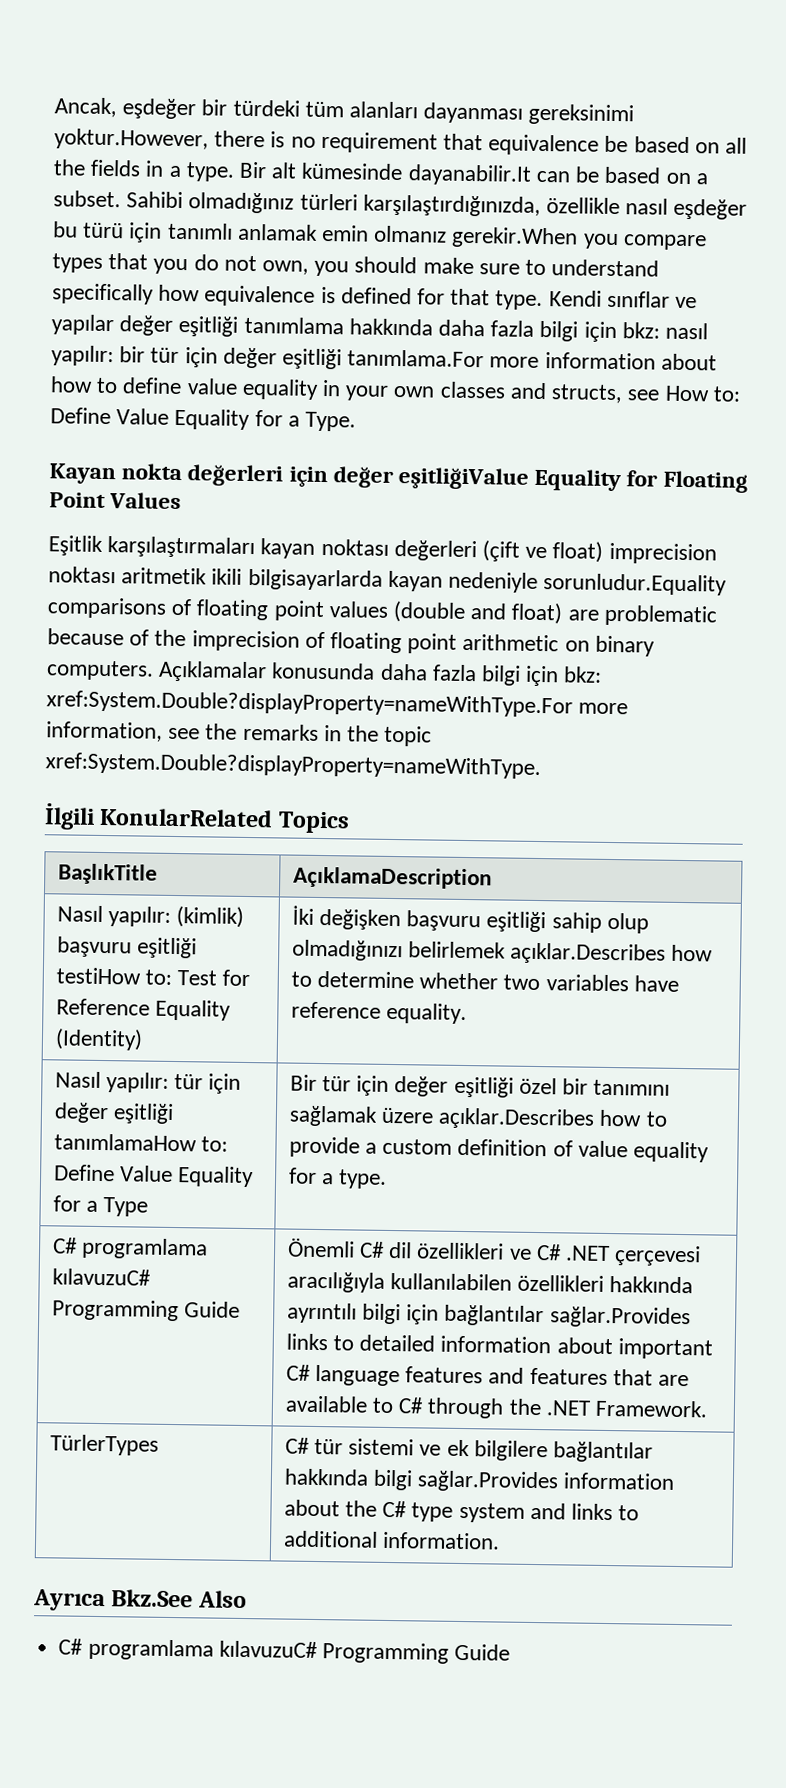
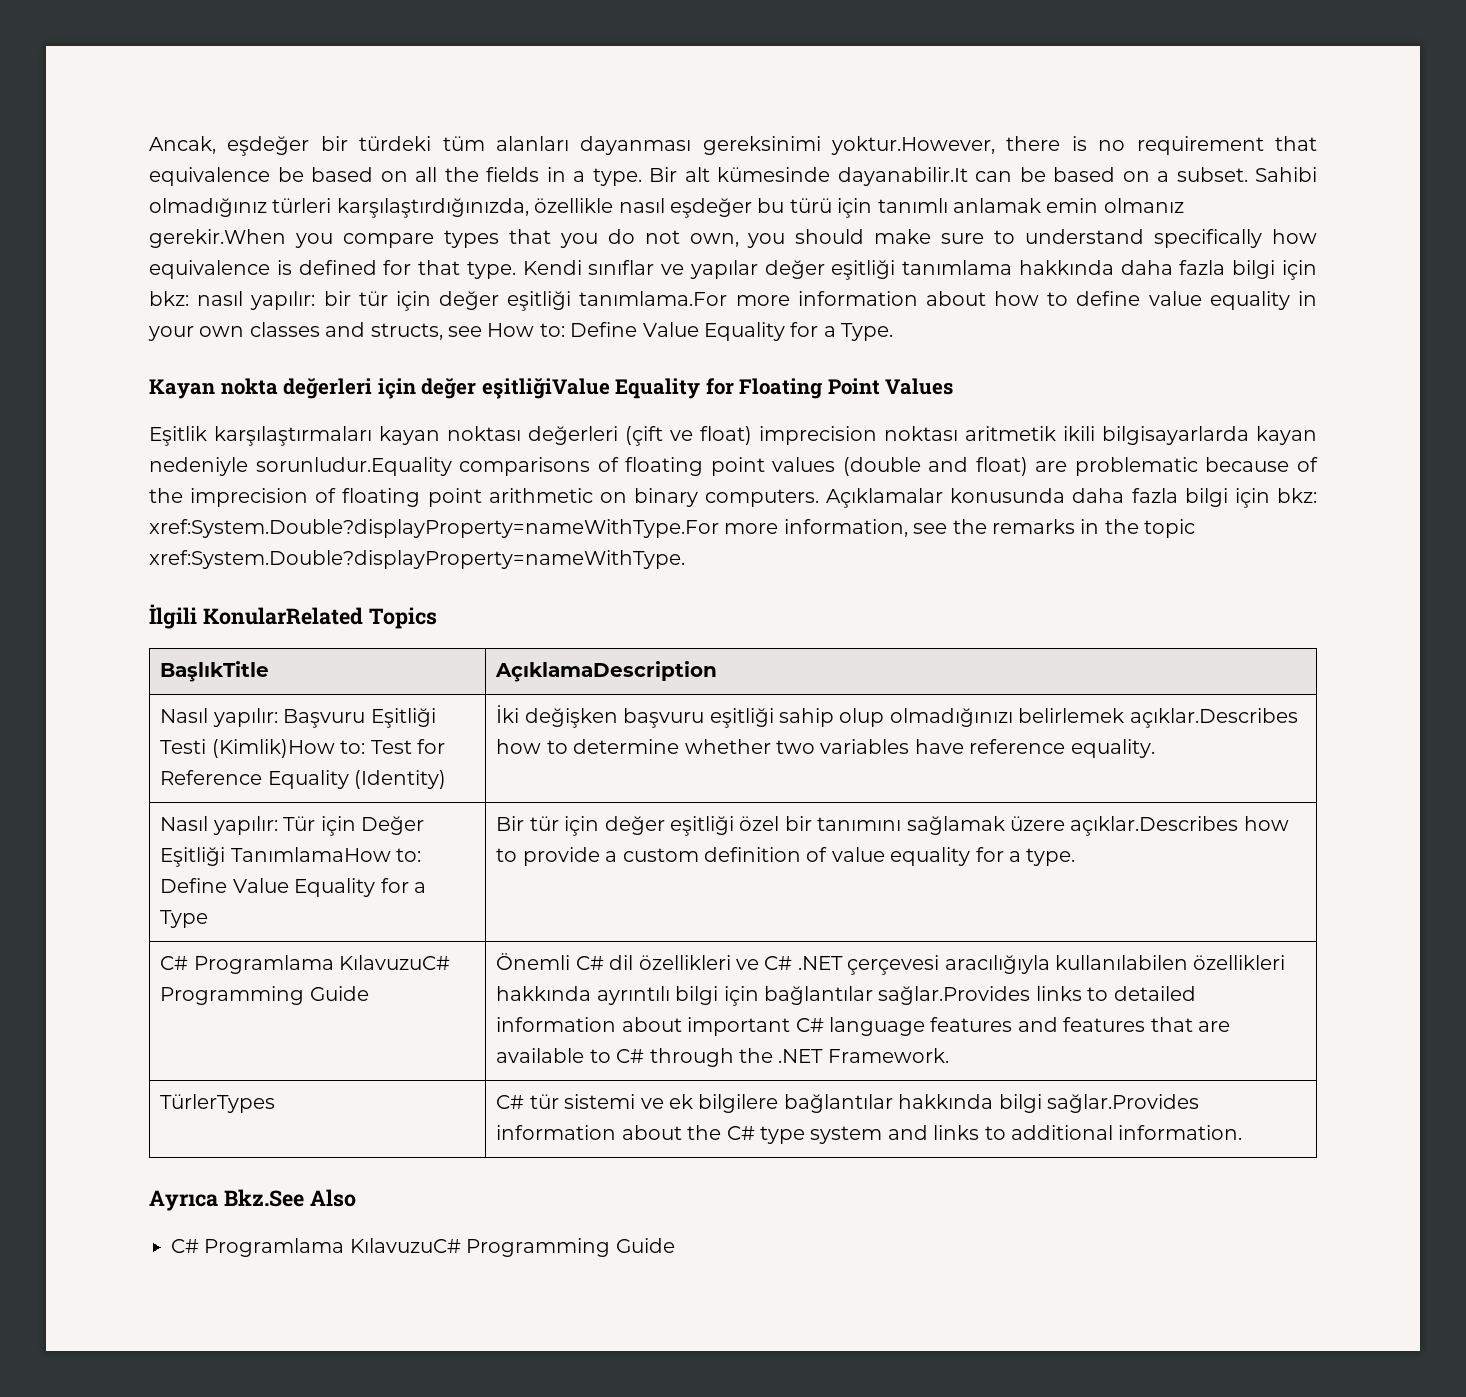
- Nasıl yapılır: (kimlik) başvuru eşitliği testiHow to: Test for Reference Equality (Identity) | İki değişken başvuru eşitliği sahip olup olmadığınızı belirlemek açıklar.Describes how to determine whether two variables have reference equality.
+ Nasıl yapılır: Başvuru Eşitliği Testi (Kimlik)How to: Test for Reference Equality (Identity) | İki değişken başvuru eşitliği sahip olup olmadığınızı belirlemek açıklar.Describes how to determine whether two variables have reference equality.
- Nasıl yapılır: tür için değer eşitliği tanımlamaHow to: Define Value Equality for a Type | Bir tür için değer eşitliği özel bir tanımını sağlamak üzere açıklar.Describes how to provide a custom definition of value equality for a type.
- C# programlama kılavuzuC# Programming Guide
+ Nasıl yapılır: Tür için Değer Eşitliği TanımlamaHow to: Define Value Equality for a Type | Bir tür için değer eşitliği özel bir tanımını sağlamak üzere açıklar.Describes how to provide a custom definition of value equality for a type.
+ C# Programlama KılavuzuC# Programming Guide
  Ayrıca Bkz.See Also
- C# programlama kılavuzuC# Programming Guide
+ C# Programlama KılavuzuC# Programming Guide

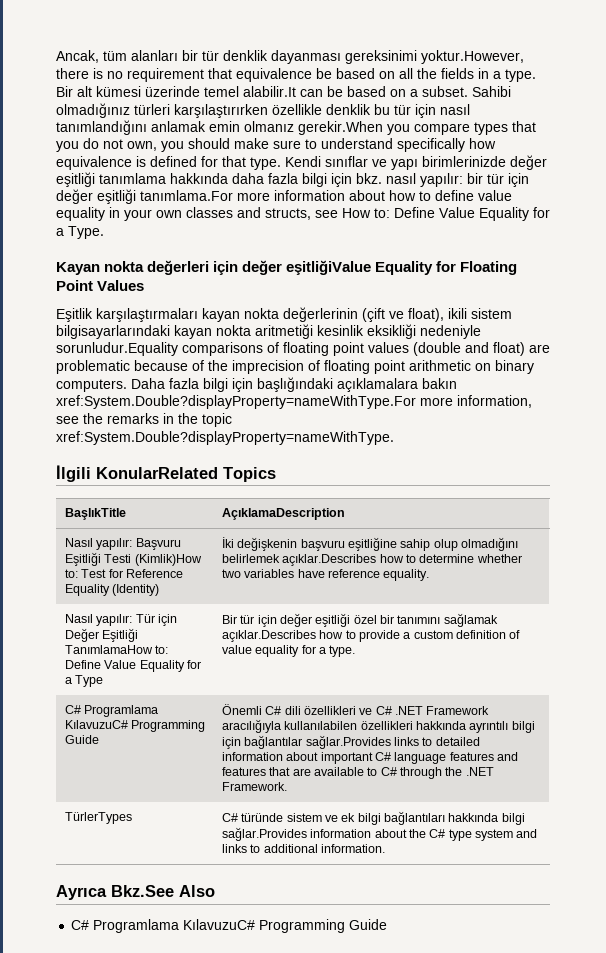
- Ancak, eşdeğer bir türdeki tüm alanları dayanması gereksinimi yoktur.However, there is no requirement that equivalence be based on all the fields in a type.
+ Ancak, tüm alanları bir tür denklik dayanması gereksinimi yoktur.However, there is no requirement that equivalence be based on all the fields in a type.
- Bir alt kümesinde dayanabilir.It can be based on a subset.
+ Bir alt kümesi üzerinde temel alabilir.It can be based on a subset.
- Sahibi olmadığınız türleri karşılaştırdığınızda, özellikle nasıl eşdeğer bu türü için tanımlı anlamak emin olmanız gerekir.When you compare types that you do not own, you should make sure to understand specifically how equivalence is defined for that type.
+ Sahibi olmadığınız türleri karşılaştırırken özellikle denklik bu tür için nasıl tanımlandığını anlamak emin olmanız gerekir.When you compare types that you do not own, you should make sure to understand specifically how equivalence is defined for that type.
- Kendi sınıflar ve yapılar değer eşitliği tanımlama hakkında daha fazla bilgi için bkz: nasıl yapılır: bir tür için değer eşitliği tanımlama.For more information about how to define value equality in your own classes and structs, see How to: Define Value Equality for a Type.
+ Kendi sınıflar ve yapı birimlerinizde değer eşitliği tanımlama hakkında daha fazla bilgi için bkz. nasıl yapılır: bir tür için değer eşitliği tanımlama.For more information about how to define value equality in your own classes and structs, see How to: Define Value Equality for a Type.
- Eşitlik karşılaştırmaları kayan noktası değerleri (çift ve float) imprecision noktası aritmetik ikili bilgisayarlarda kayan nedeniyle sorunludur.Equality comparisons of floating point values (double and float) are problematic because of the imprecision of floating point arithmetic on binary computers.
+ Eşitlik karşılaştırmaları kayan nokta değerlerinin (çift ve float), ikili sistem bilgisayarlarındaki kayan nokta aritmetiği kesinlik eksikliği nedeniyle sorunludur.Equality comparisons of floating point values (double and float) are problematic because of the imprecision of floating point arithmetic on binary computers.
- Açıklamalar konusunda daha fazla bilgi için bkz: xref:System.Double?displayProperty=nameWithType.For more information, see the remarks in the topic xref:System.Double?displayProperty=nameWithType.
+ Daha fazla bilgi için başlığındaki açıklamalara bakın xref:System.Double?displayProperty=nameWithType.For more information, see the remarks in the topic xref:System.Double?displayProperty=nameWithType.
- Nasıl yapılır: Başvuru Eşitliği Testi (Kimlik)How to: Test for Reference Equality (Identity) | İki değişken başvuru eşitliği sahip olup olmadığınızı belirlemek açıklar.Describes how to determine whether two variables have reference equality.
+ Nasıl yapılır: Başvuru Eşitliği Testi (Kimlik)How to: Test for Reference Equality (Identity) | İki değişkenin başvuru eşitliğine sahip olup olmadığını belirlemek açıklar.Describes how to determine whether two variables have reference equality.
- Nasıl yapılır: Tür için Değer Eşitliği TanımlamaHow to: Define Value Equality for a Type | Bir tür için değer eşitliği özel bir tanımını sağlamak üzere açıklar.Describes how to provide a custom definition of value equality for a type.
+ Nasıl yapılır: Tür için Değer Eşitliği TanımlamaHow to: Define Value Equality for a Type | Bir tür için değer eşitliği özel bir tanımını sağlamak açıklar.Describes how to provide a custom definition of value equality for a type.
- Önemli C# dil özellikleri ve C# .NET çerçevesi aracılığıyla kullanılabilen özellikleri hakkında ayrıntılı bilgi için bağlantılar sağlar.Provides links to detailed information about important C# language features and features that are available to C# through the .NET Framework.
+ Önemli C# dili özellikleri ve C# .NET Framework aracılığıyla kullanılabilen özellikleri hakkında ayrıntılı bilgi için bağlantılar sağlar.Provides links to detailed information about important C# language features and features that are available to C# through the .NET Framework.
- TürlerTypes | C# tür sistemi ve ek bilgilere bağlantılar hakkında bilgi sağlar.Provides information about the C# type system and links to additional information.
+ TürlerTypes | C# türünde sistem ve ek bilgi bağlantıları hakkında bilgi sağlar.Provides information about the C# type system and links to additional information.

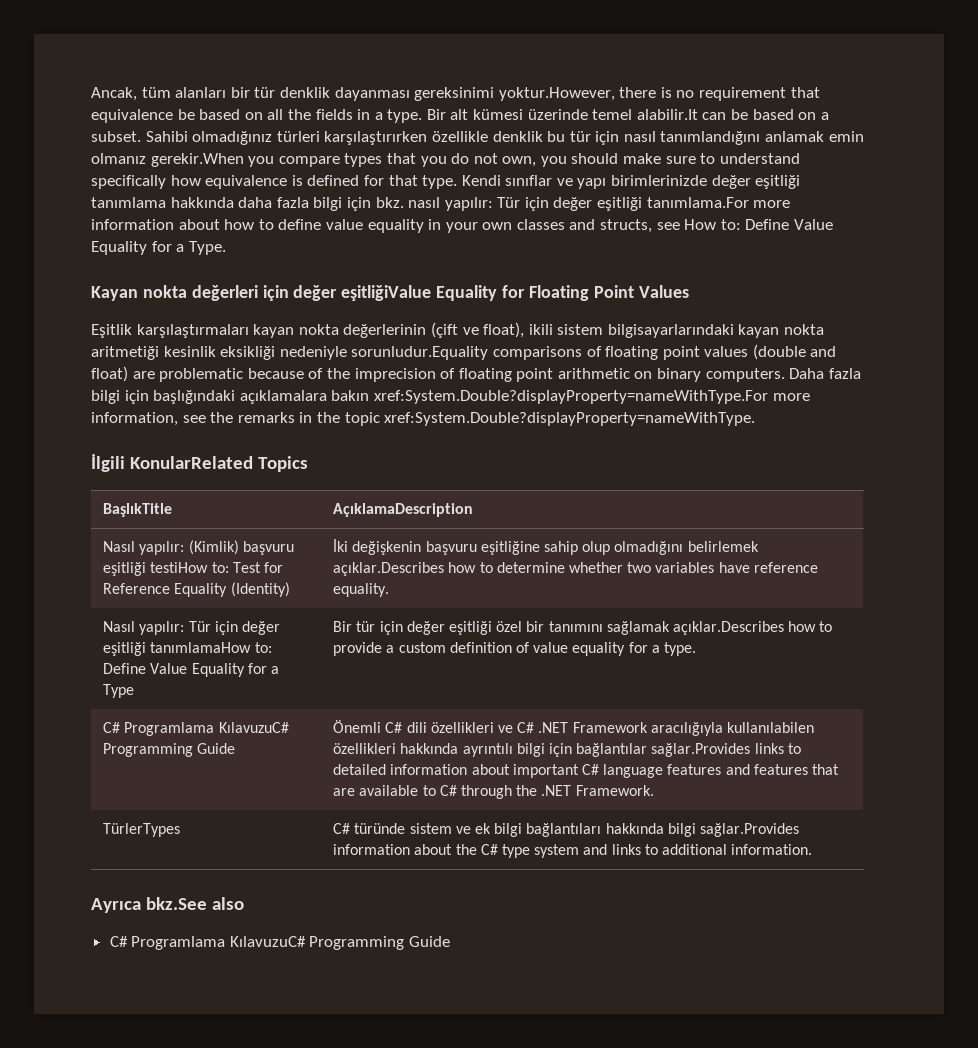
- Kendi sınıflar ve yapı birimlerinizde değer eşitliği tanımlama hakkında daha fazla bilgi için bkz. nasıl yapılır: bir tür için değer eşitliği tanımlama.For more information about how to define value equality in your own classes and structs, see How to: Define Value Equality for a Type.
+ Kendi sınıflar ve yapı birimlerinizde değer eşitliği tanımlama hakkında daha fazla bilgi için bkz. nasıl yapılır: Tür için değer eşitliği tanımlama.For more information about how to define value equality in your own classes and structs, see How to: Define Value Equality for a Type.
- Nasıl yapılır: Başvuru Eşitliği Testi (Kimlik)How to: Test for Reference Equality (Identity) | İki değişkenin başvuru eşitliğine sahip olup olmadığını belirlemek açıklar.Describes how to determine whether two variables have reference equality.
+ Nasıl yapılır: (Kimlik) başvuru eşitliği testiHow to: Test for Reference Equality (Identity) | İki değişkenin başvuru eşitliğine sahip olup olmadığını belirlemek açıklar.Describes how to determine whether two variables have reference equality.
- Nasıl yapılır: Tür için Değer Eşitliği TanımlamaHow to: Define Value Equality for a Type | Bir tür için değer eşitliği özel bir tanımını sağlamak açıklar.Describes how to provide a custom definition of value equality for a type.
+ Nasıl yapılır: Tür için değer eşitliği tanımlamaHow to: Define Value Equality for a Type | Bir tür için değer eşitliği özel bir tanımını sağlamak açıklar.Describes how to provide a custom definition of value equality for a type.
- Ayrıca Bkz.See Also
+ Ayrıca bkz.See also

